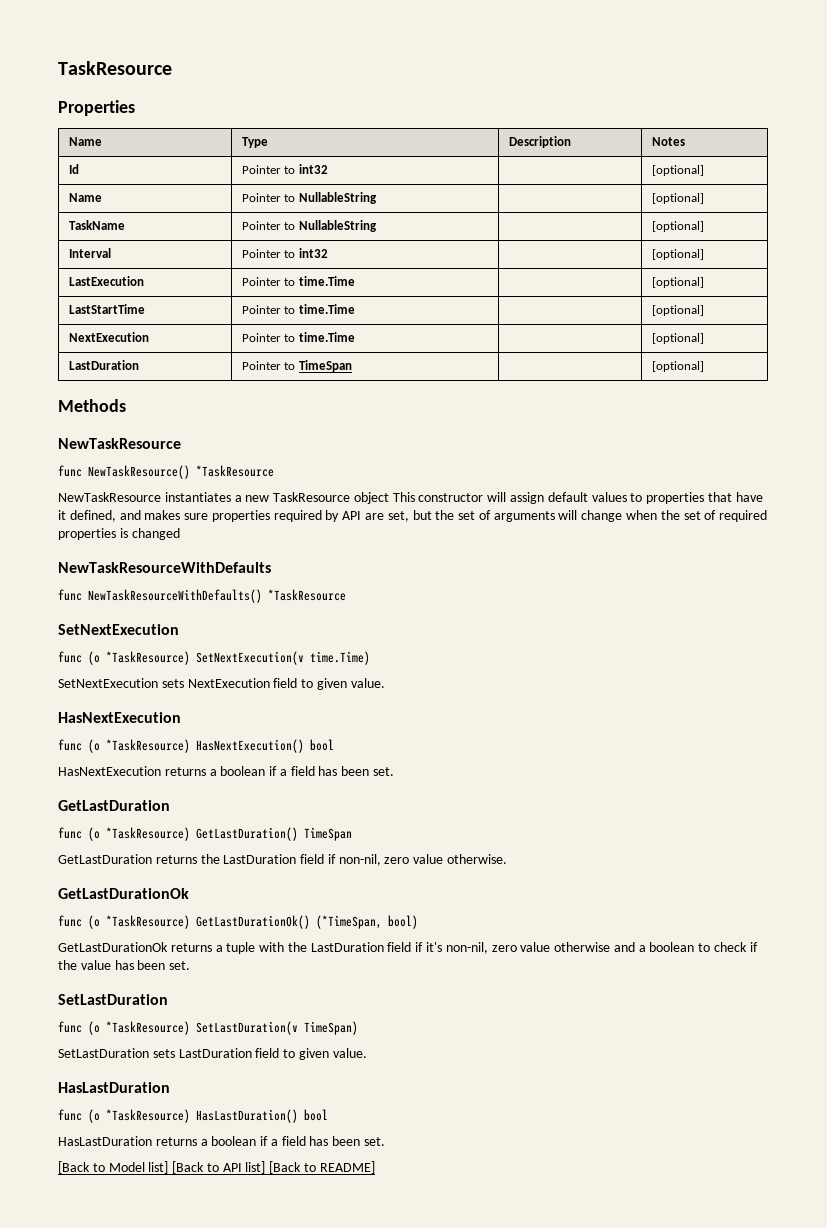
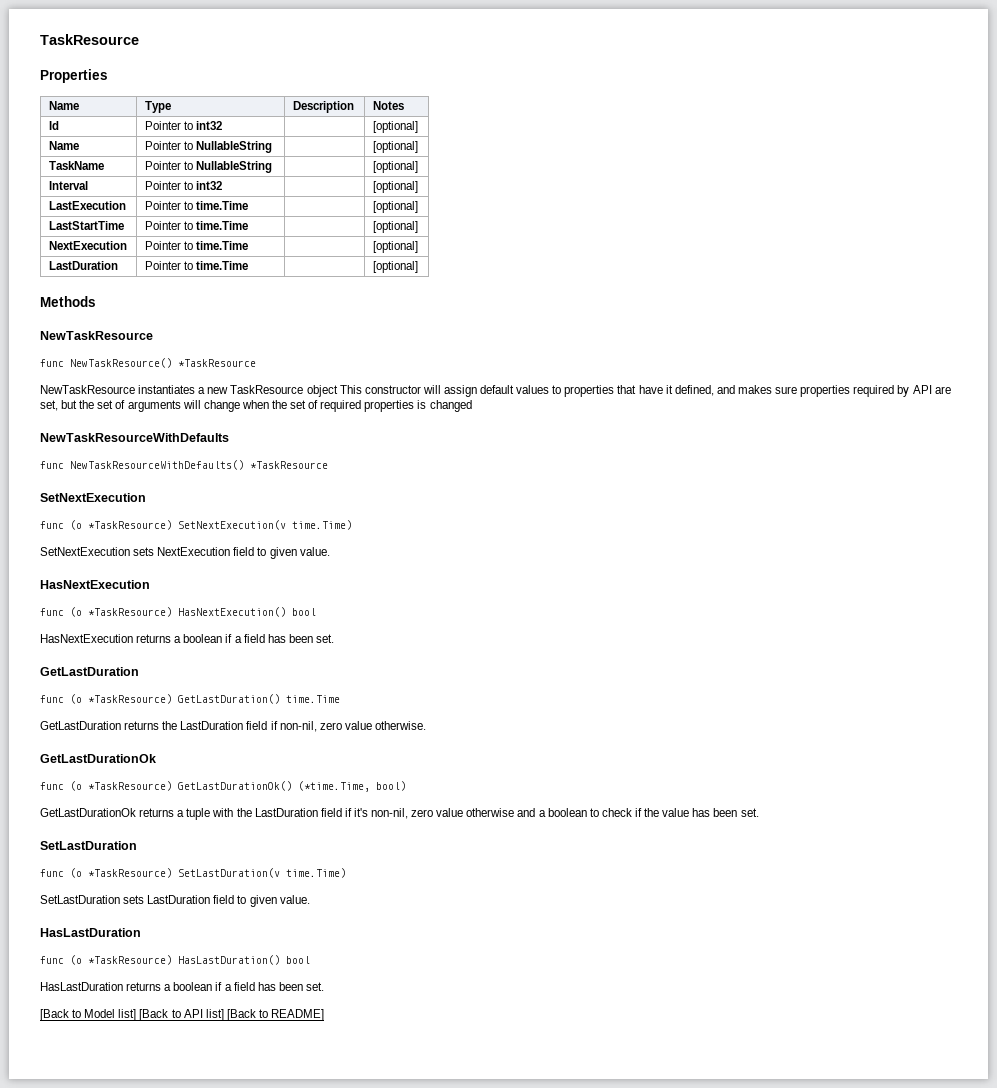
- LastDuration | Pointer to TimeSpan | | [optional]
+ LastDuration | Pointer to time.Time | | [optional]
- func (o *TaskResource) GetLastDuration() TimeSpan
+ func (o *TaskResource) GetLastDuration() time.Time
- func (o *TaskResource) GetLastDurationOk() (*TimeSpan, bool)
+ func (o *TaskResource) GetLastDurationOk() (*time.Time, bool)
- func (o *TaskResource) SetLastDuration(v TimeSpan)
+ func (o *TaskResource) SetLastDuration(v time.Time)

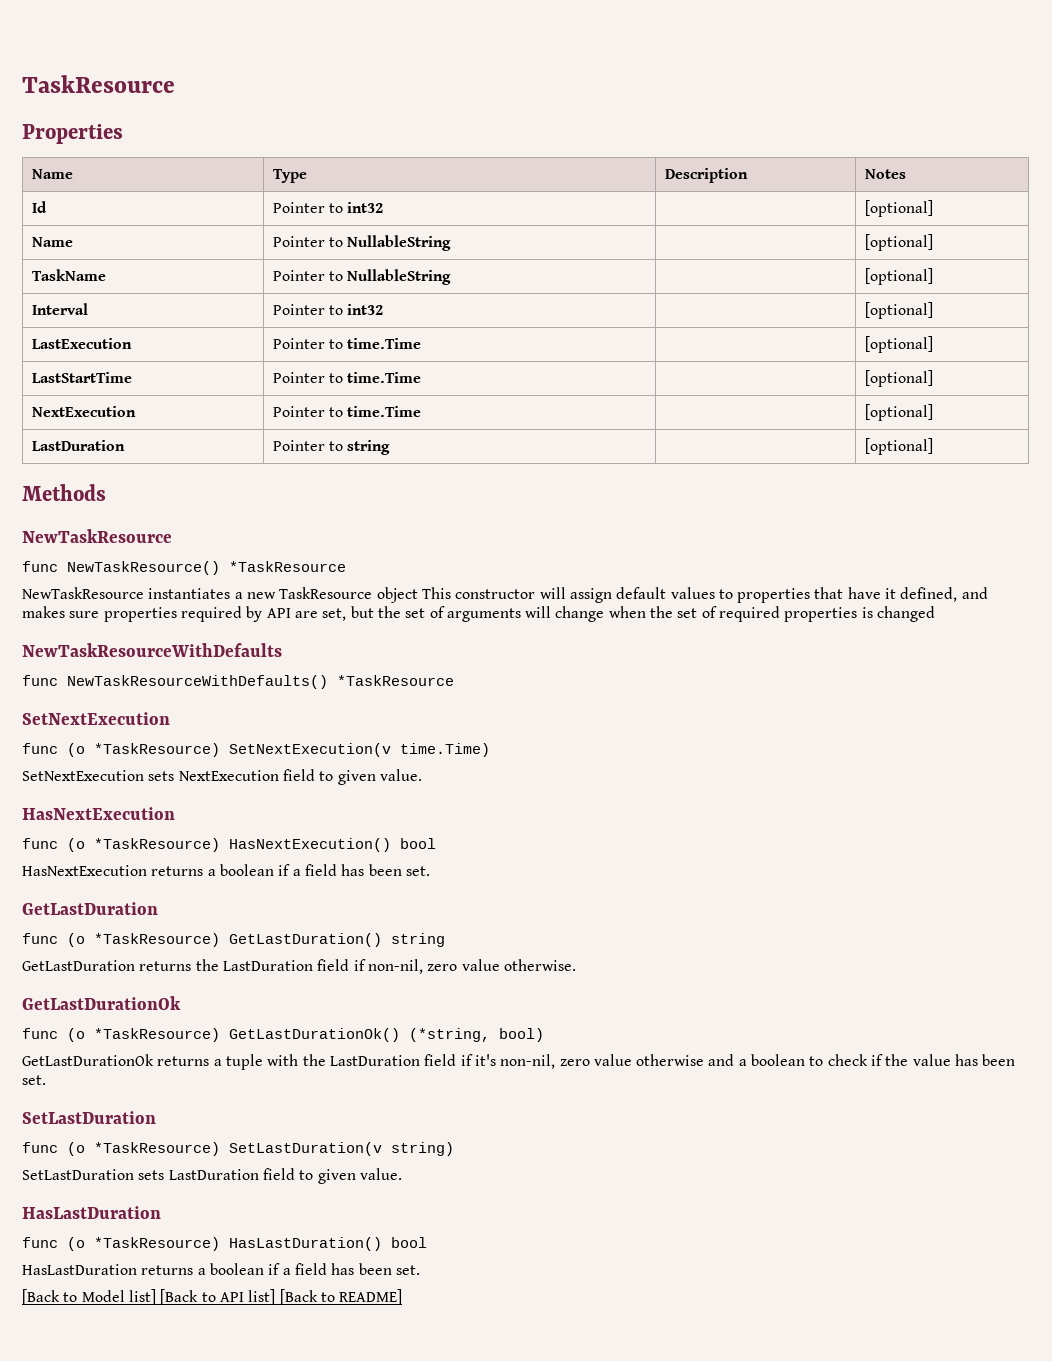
- LastDuration | Pointer to time.Time | | [optional]
+ LastDuration | Pointer to string | | [optional]
- func (o *TaskResource) GetLastDuration() time.Time
+ func (o *TaskResource) GetLastDuration() string
- func (o *TaskResource) GetLastDurationOk() (*time.Time, bool)
+ func (o *TaskResource) GetLastDurationOk() (*string, bool)
- func (o *TaskResource) SetLastDuration(v time.Time)
+ func (o *TaskResource) SetLastDuration(v string)

